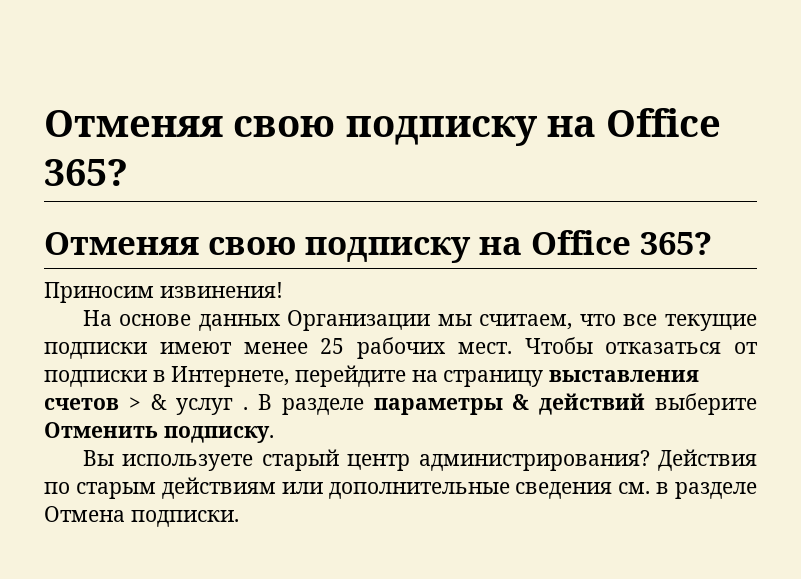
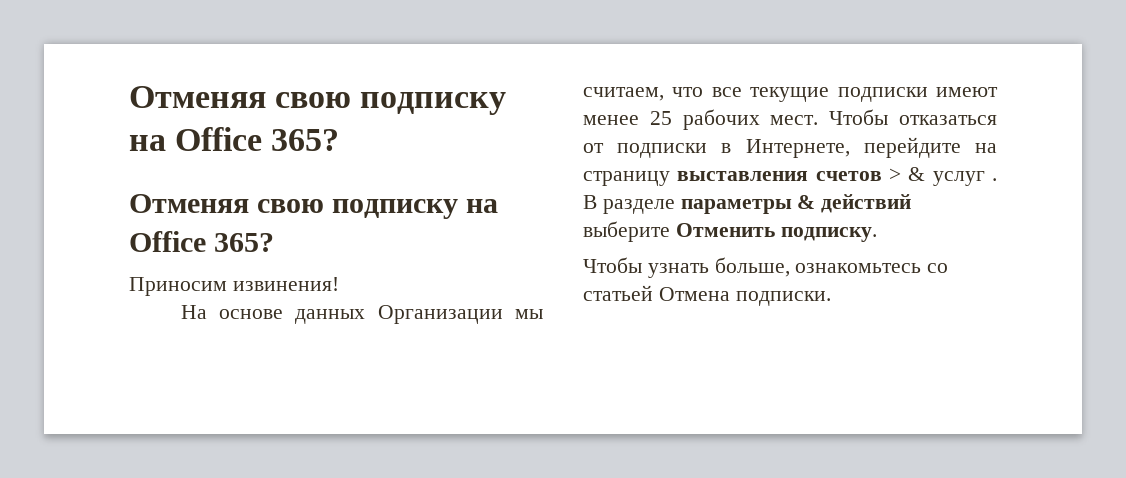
- Вы используете старый центр администрирования? Действия по старым действиям или дополнительные сведения см. в разделе Отмена подписки.
+ Чтобы узнать больше, ознакомьтесь со статьей Отмена подписки.

